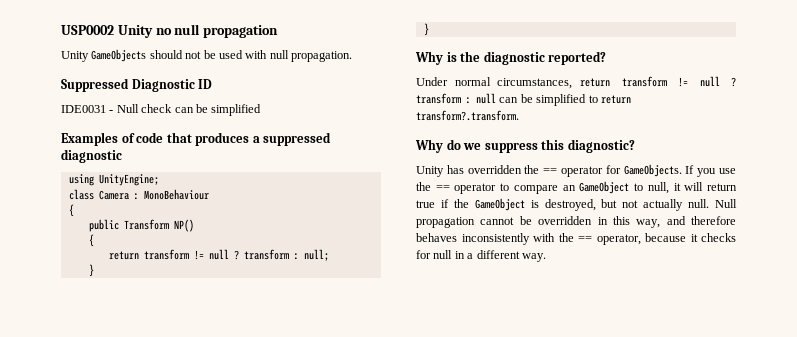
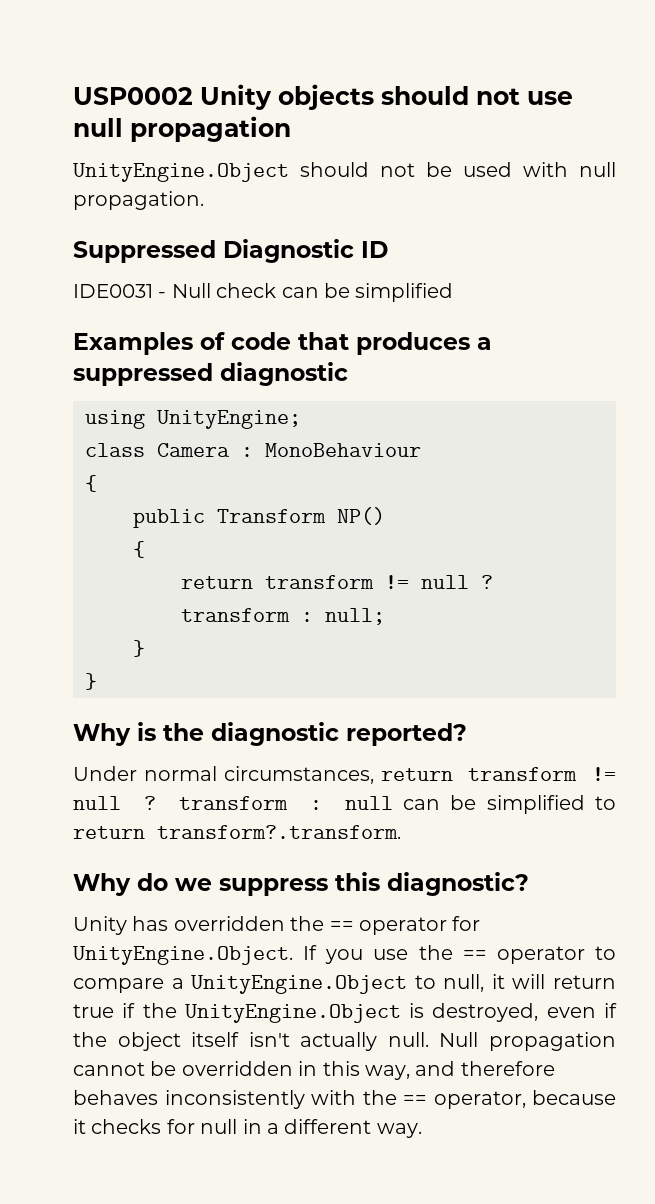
- USP0002 Unity no null propagation
+ USP0002 Unity objects should not use null propagation
- Unity GameObjects should not be used with null propagation.
+ UnityEngine.Object should not be used with null propagation.
- Unity has overridden the == operator for GameObjects. If you use the == operator to compare an GameObject to null, it will return true if the GameObject is destroyed, but not actually null.
+ Unity has overridden the == operator for UnityEngine.Object. If you use the == operator to compare a UnityEngine.Object to null, it will return true if the UnityEngine.Object is destroyed, even if the object itself isn't actually null.

